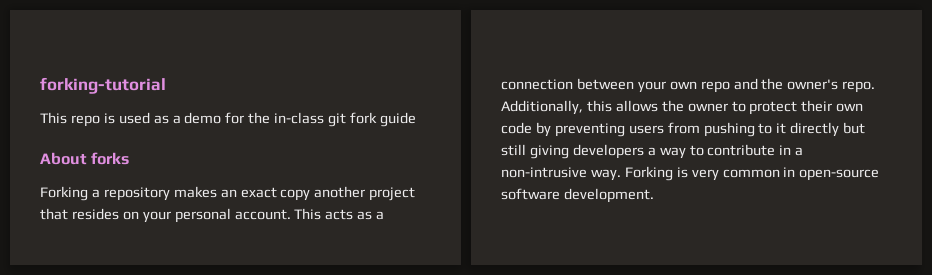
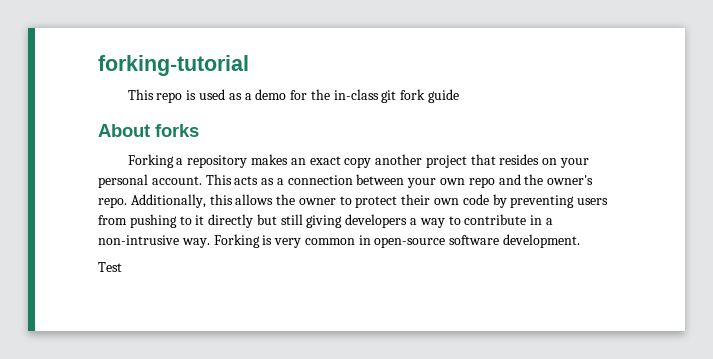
+ Test

